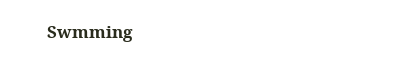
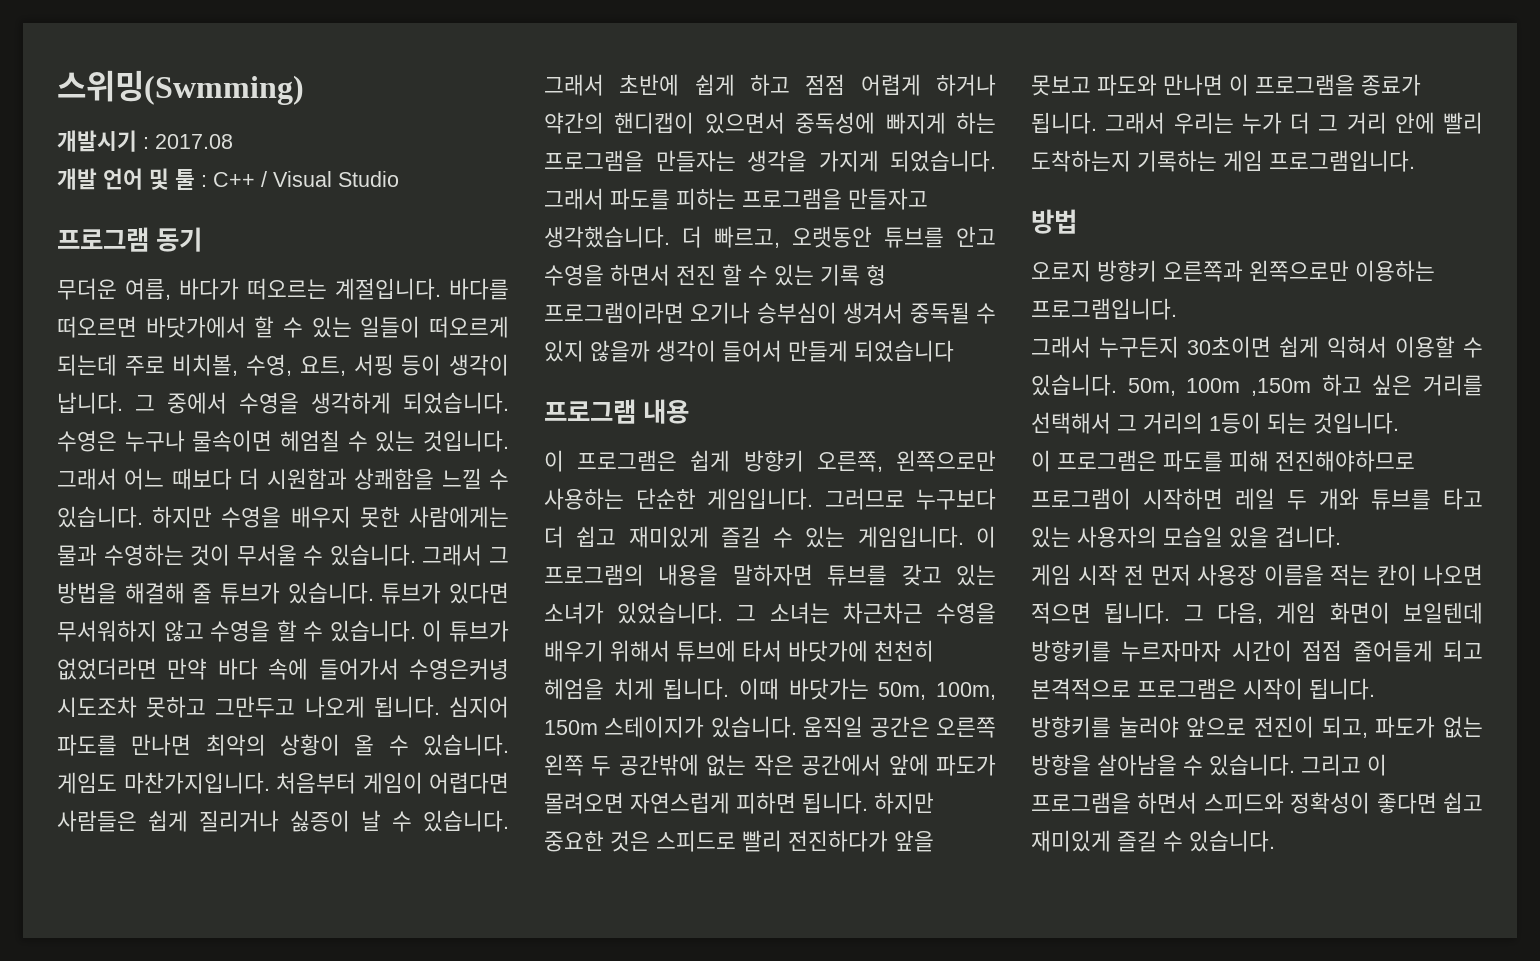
- Swmming
+ 스위밍(Swmming)
+ 개발시기 : 2017.08
+ 개발 언어 및 툴 : C++ / Visual Studio
+ 프로그램 동기
+ 무더운 여름, 바다가 떠오르는 계절입니다. 바다를 떠오르면 바닷가에서 할 수 있는 일들이 떠오르게 되는데 주로 비치볼, 수영, 요트, 서핑 등이 생각이 납니다. 그 중에서 수영을 생각하게 되었습니다. 수영은 누구나 물속이면 헤엄칠 수 있는 것입니다. 그래서 어느 때보다 더 시원함과 상쾌함을 느낄 수 있습니다. 하지만 수영을 배우지 못한 사람에게는 물과 수영하는 것이 무서울 수 있습니다. 그래서 그 방법을 해결해 줄 튜브가 있습니다. 튜브가 있다면 무서워하지 않고 수영을 할 수 있습니다. 이 튜브가 없었더라면 만약 바다 속에 들어가서 수영은커녕 시도조차 못하고 그만두고 나오게 됩니다. 심지어 파도를 만나면 최악의 상황이 올 수 있습니다. 게임도 마찬가지입니다. 처음부터 게임이 어렵다면 사람들은 쉽게 질리거나 싫증이 날 수 있습니다. 그래서 초반에 쉽게 하고 점점 어렵게 하거나 약간의 핸디캡이 있으면서 중독성에 빠지게 하는 프로그램을 만들자는 생각을 가지게 되었습니다. 그래서 파도를 피하는 프로그램을 만들자고 생각했습니다. 더 빠르고, 오랫동안 튜브를 안고 수영을 하면서 전진 할 수 있는 기록 형 프로그램이라면 오기나 승부심이 생겨서 중독될 수 있지 않을까 생각이 들어서 만들게 되었습니다
+ 프로그램 내용
+ 이 프로그램은 쉽게 방향키 오른쪽, 왼쪽으로만 사용하는 단순한 게임입니다. 그러므로 누구보다 더 쉽고 재미있게 즐길 수 있는 게임입니다. 이 프로그램의 내용을 말하자면 튜브를 갖고 있는 소녀가 있었습니다. 그 소녀는 차근차근 수영을 배우기 위해서 튜브에 타서 바닷가에 천천히 헤엄을 치게 됩니다. 이때 바닷가는 50m, 100m, 150m 스테이지가 있습니다. 움직일 공간은 오른쪽 왼쪽 두 공간밖에 없는 작은 공간에서 앞에 파도가 몰려오면 자연스럽게 피하면 됩니다. 하지만 중요한 것은 스피드로 빨리 전진하다가 앞을 못보고 파도와 만나면 이 프로그램을 종료가 됩니다. 그래서 우리는 누가 더 그 거리 안에 빨리 도착하는지 기록하는 게임 프로그램입니다.
+ 방법
+ 오로지 방향키 오른쪽과 왼쪽으로만 이용하는 프로그램입니다.
+ 그래서 누구든지 30초이면 쉽게 익혀서 이용할 수 있습니다. 50m, 100m ,150m 하고 싶은 거리를 선택해서 그 거리의 1등이 되는 것입니다.
+ 이 프로그램은 파도를 피해 전진해야하므로 프로그램이 시작하면 레일 두 개와 튜브를 타고 있는 사용자의 모습일 있을 겁니다.
+ 게임 시작 전 먼저 사용장 이름을 적는 칸이 나오면 적으면 됩니다. 그 다음, 게임 화면이 보일텐데 방향키를 누르자마자 시간이 점점 줄어들게 되고 본격적으로 프로그램은 시작이 됩니다.
+ 방향키를 눌러야 앞으로 전진이 되고, 파도가 없는 방향을 살아남을 수 있습니다. 그리고 이 프로그램을 하면서 스피드와 정확성이 좋다면 쉽고 재미있게 즐길 수 있습니다.

